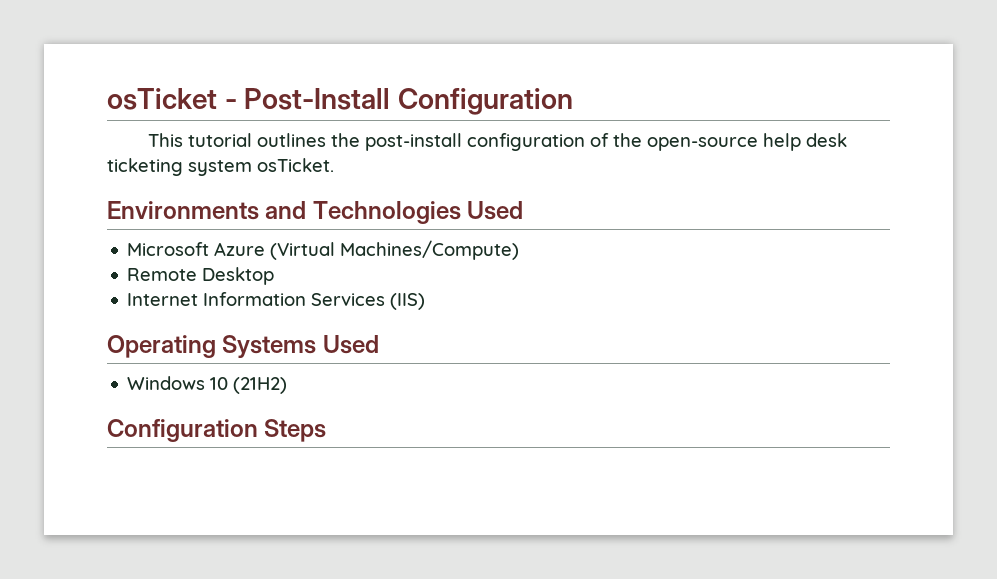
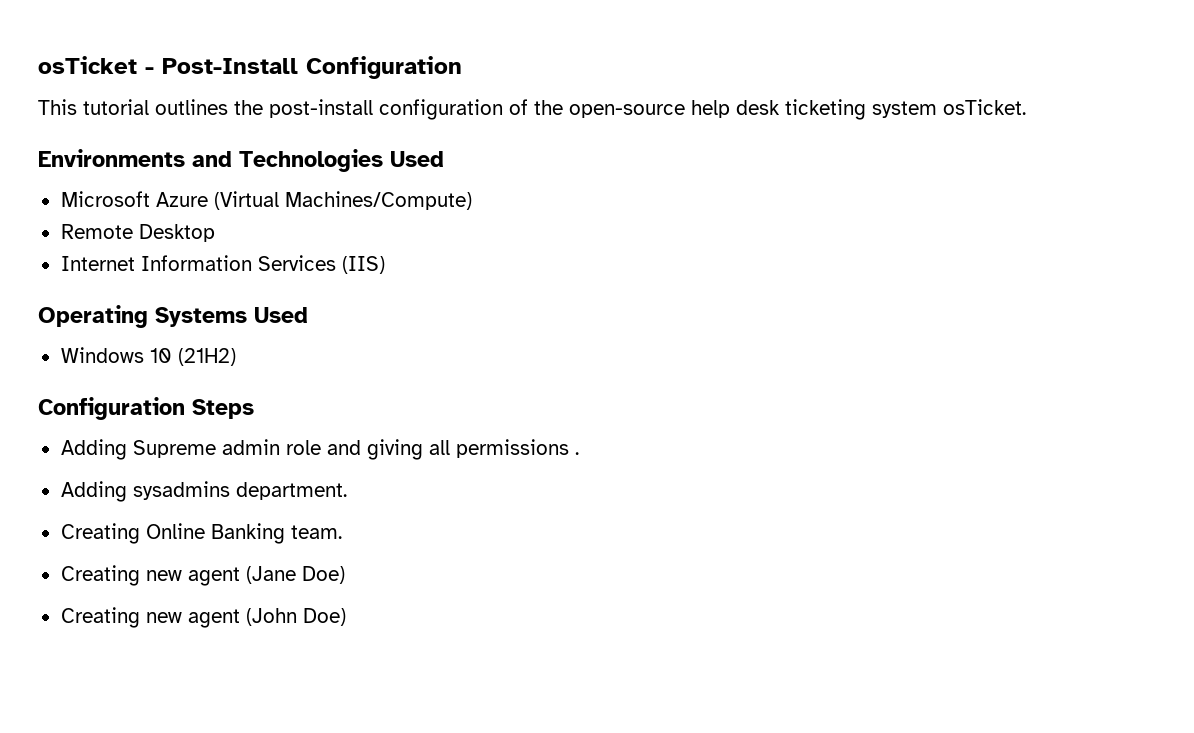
+ Adding Supreme admin role and giving all permissions .
+ Adding sysadmins department.
+ Creating Online Banking team.
+ Creating new agent (Jane Doe)
+ Creating new agent (John Doe)

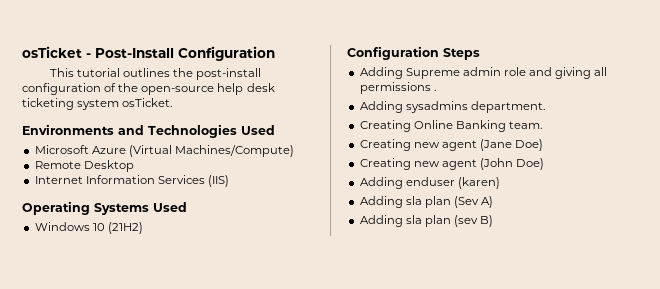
+ Adding enduser (karen)
+ Adding sla plan (Sev A)
+ Adding sla plan (sev B)

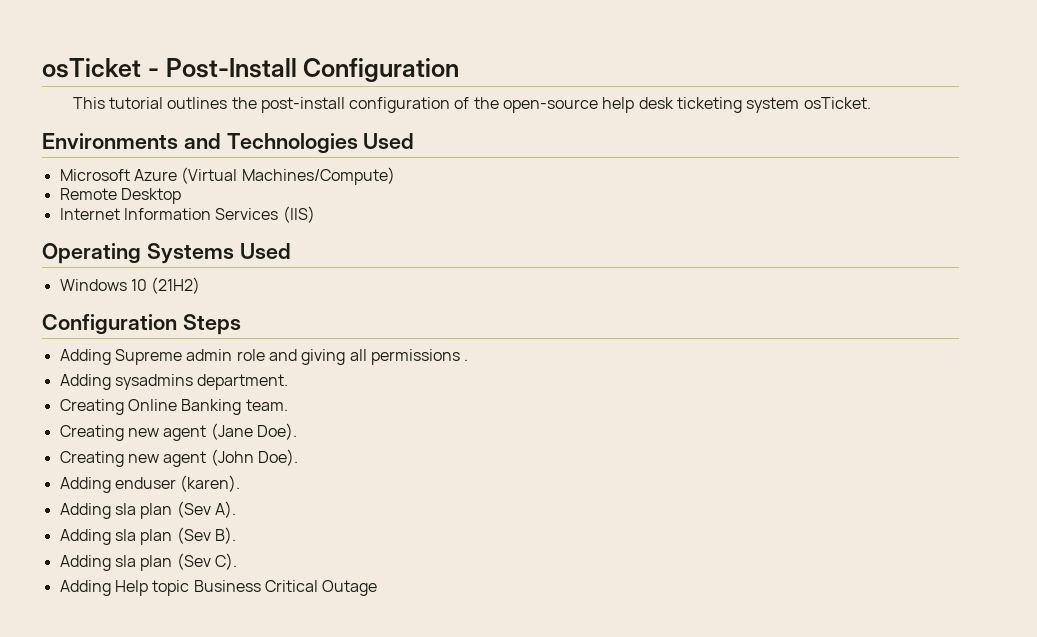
- Creating new agent (Jane Doe)
+ Creating new agent (Jane Doe).
- Creating new agent (John Doe)
+ Creating new agent (John Doe).
- Adding enduser (karen)
- Adding sla plan (Sev A)
- Adding sla plan (sev B)
+ Adding enduser (karen).
+ Adding sla plan (Sev A).
+ Adding sla plan (Sev B).
+ Adding sla plan (Sev C).
+ Adding Help topic Business Critical Outage

